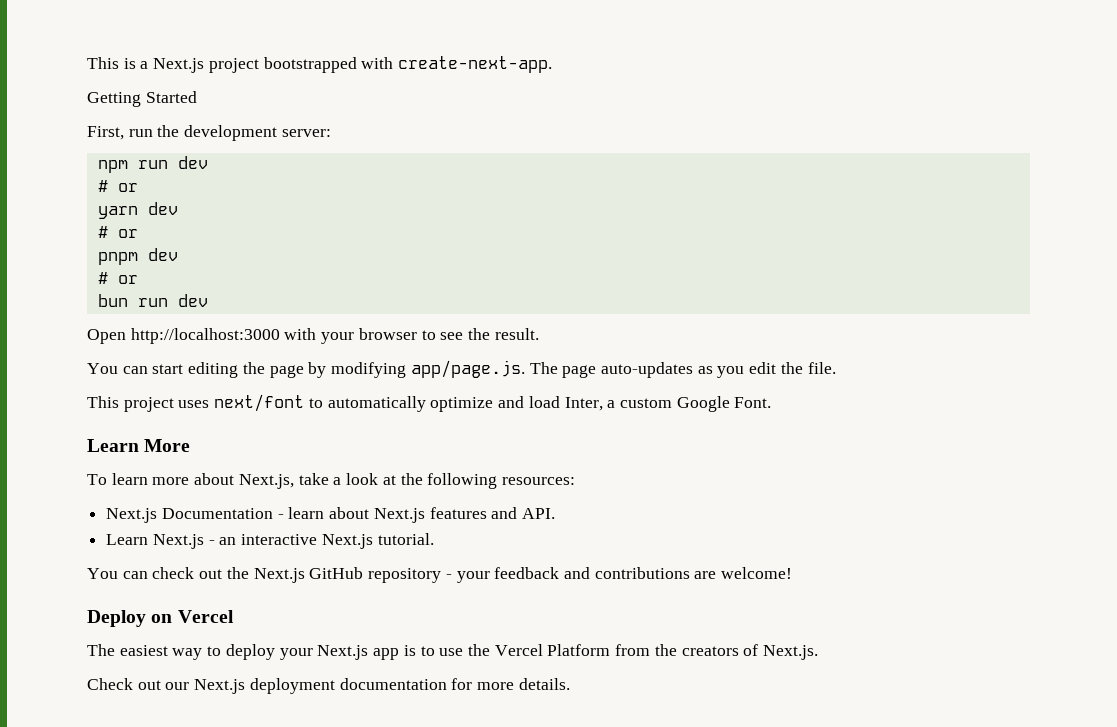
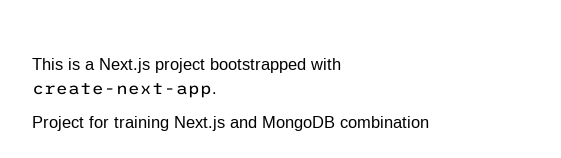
- Getting Started
- First, run the development server:
- npm run dev
- # or
- yarn dev
- # or
- pnpm dev
- # or
- bun run dev
- Open http://localhost:3000 with your browser to see the result.
- You can start editing the page by modifying app/page.js. The page auto-updates as you edit the file.
- This project uses next/font to automatically optimize and load Inter, a custom Google Font.
- Learn More
- To learn more about Next.js, take a look at the following resources:
- Next.js Documentation - learn about Next.js features and API.
- Learn Next.js - an interactive Next.js tutorial.
- You can check out the Next.js GitHub repository - your feedback and contributions are welcome!
- Deploy on Vercel
- The easiest way to deploy your Next.js app is to use the Vercel Platform from the creators of Next.js.
- Check out our Next.js deployment documentation for more details.
+ Project for training Next.js and MongoDB combination

